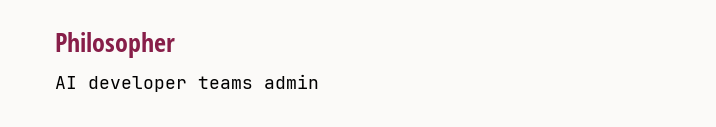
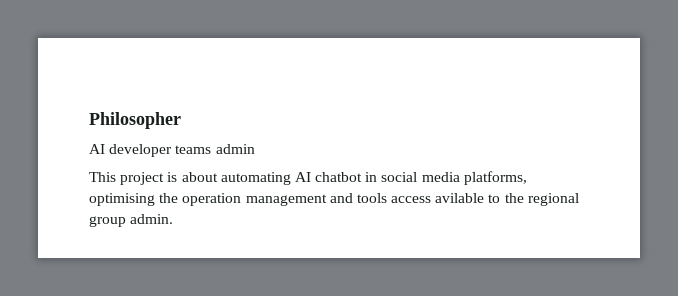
+ This project is about automating AI chatbot in social media platforms, optimising the operation management and tools access avilable to the regional group admin.

